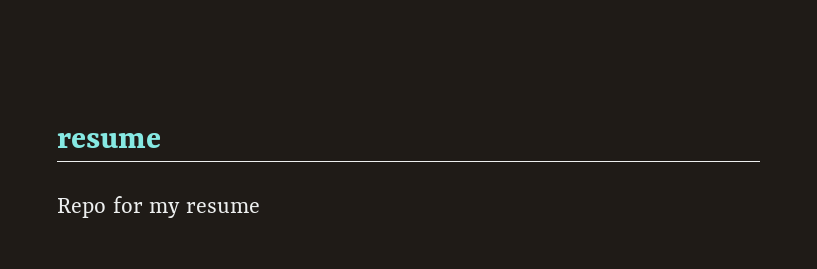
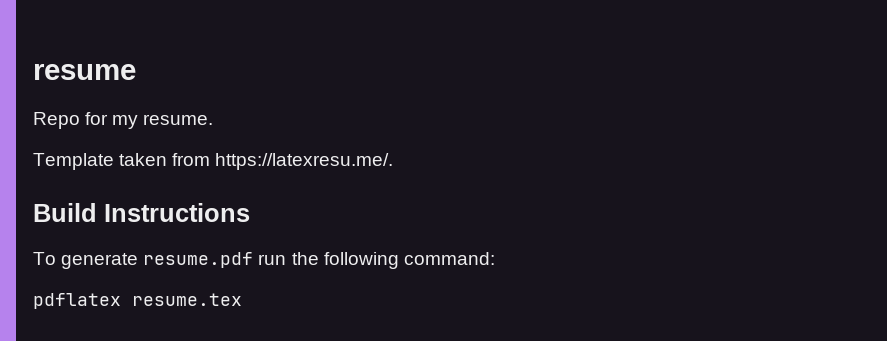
- Repo for my resume
+ Repo for my resume.
+ Template taken from https://latexresu.me/.
+ Build Instructions
+ To generate resume.pdf run the following command:
+ pdflatex resume.tex

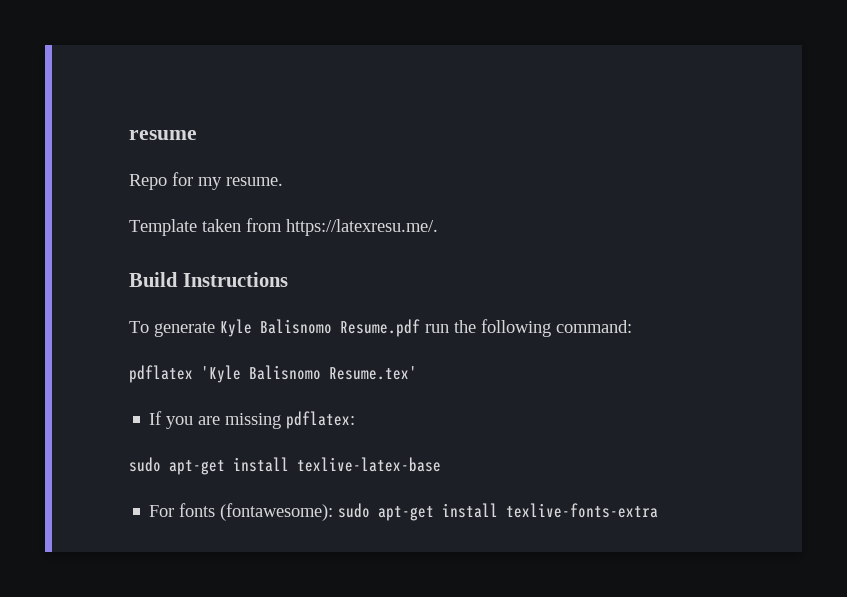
- To generate resume.pdf run the following command:
+ To generate Kyle Balisnomo Resume.pdf run the following command:
- pdflatex resume.tex
+ pdflatex 'Kyle Balisnomo Resume.tex'
+ If you are missing pdflatex:
+ sudo apt-get install texlive-latex-base
+ For fonts (fontawesome): sudo apt-get install texlive-fonts-extra

